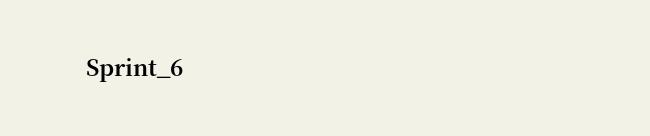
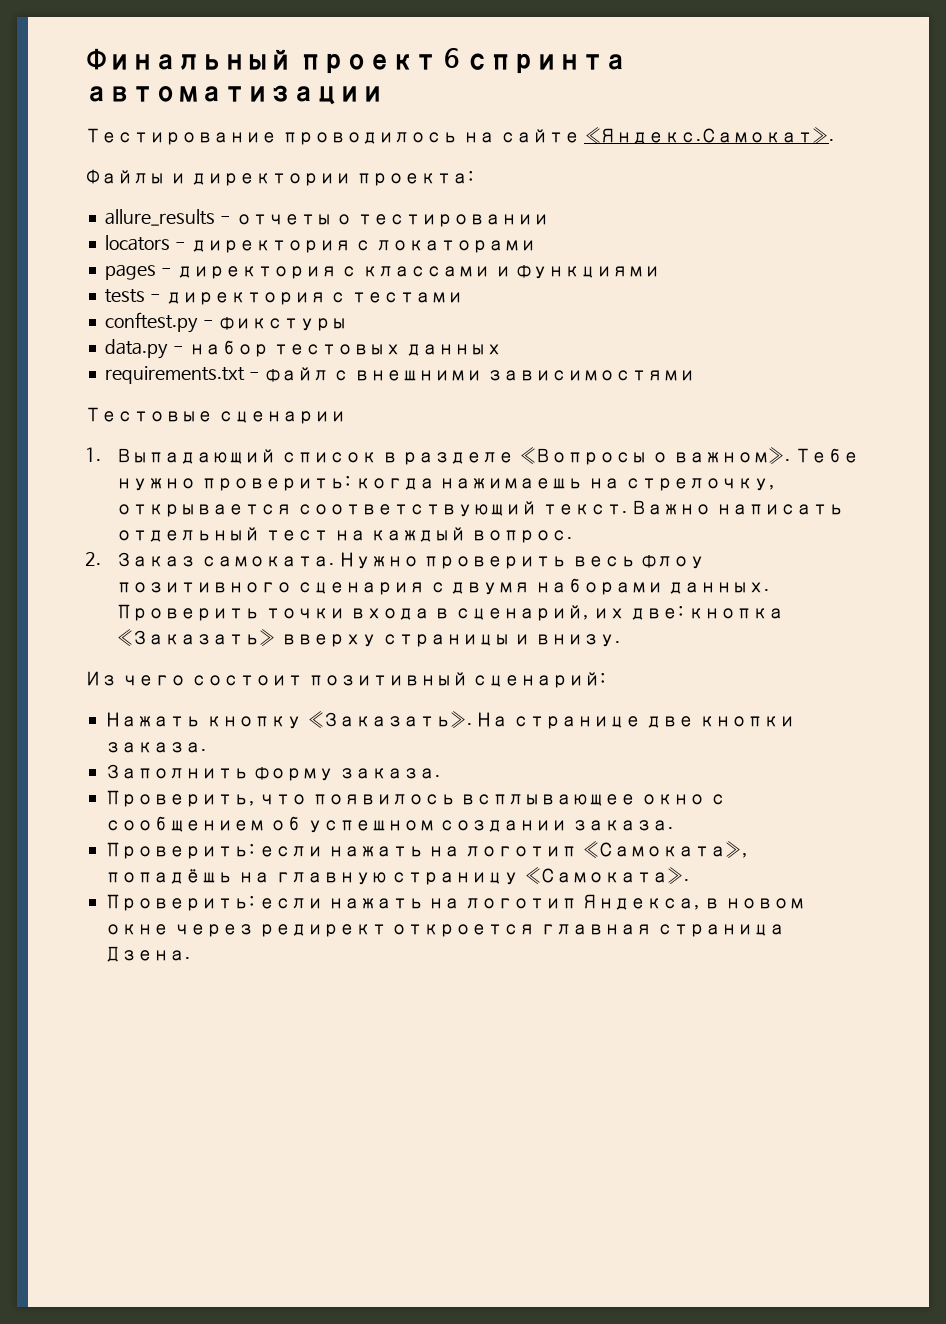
- Sprint_6
+ Финальный проект 6 спринта автоматизации
+ Тестирование проводилось на сайте «Яндекс.Самокат».
+ Файлы и директории проекта:
+ allure_results - отчеты о тестировании
+ locators - директория с локаторами
+ pages - директория с классами и функциями
+ tests - директория с тестами
+ conftest.py - фикстуры
+ data.py - набор тестовых данных
+ requirements.txt - файл с внешними зависимостями
+ Тестовые сценарии
+ 1. Выпадающий список в разделе «Вопросы о важном». Тебе нужно проверить: когда нажимаешь на стрелочку, открывается соответствующий текст. Важно написать отдельный тест на каждый вопрос.
+ 2. Заказ самоката. Нужно проверить весь флоу позитивного сценария с двумя наборами данных. Проверить точки входа в сценарий, их две: кнопка «Заказать» вверху страницы и внизу.
+ Из чего состоит позитивный сценарий:
+ Нажать кнопку «Заказать». На странице две кнопки заказа.
+ Заполнить форму заказа.
+ Проверить, что появилось всплывающее окно с сообщением об успешном создании заказа.
+ Проверить: если нажать на логотип «Самоката», попадёшь на главную страницу «Самоката».
+ Проверить: если нажать на логотип Яндекса, в новом окне через редирект откроется главная страница Дзена.

